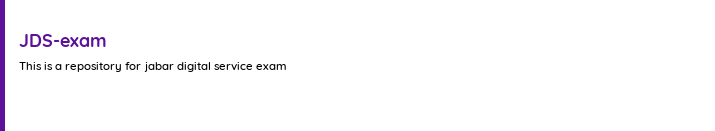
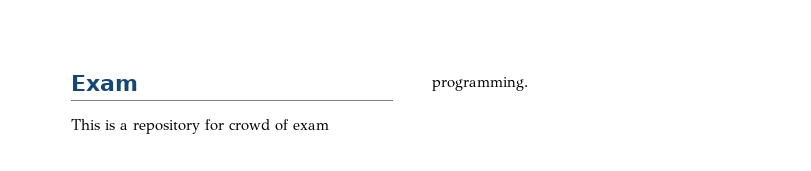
- JDS-exam
+ Exam
- This is a repository for jabar digital service exam
+ This is a repository for crowd of exam programming.

